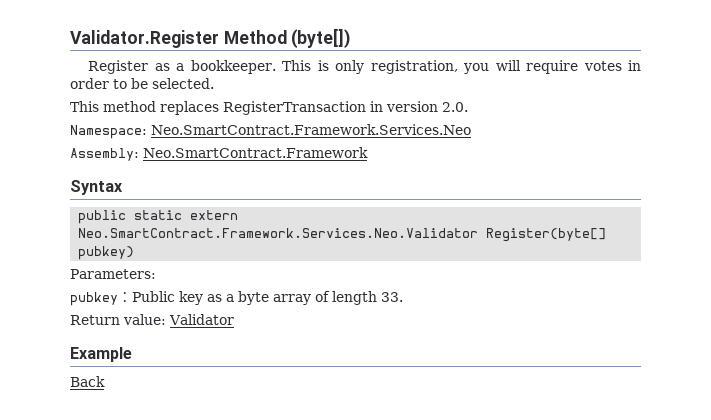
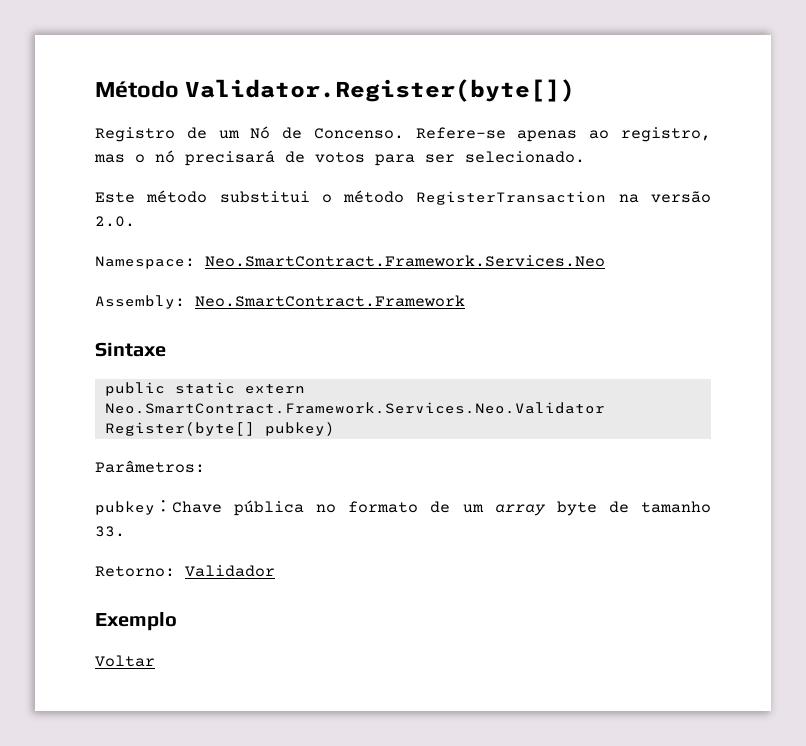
- Validator.Register Method (byte[])
- Register as a bookkeeper. This is only registration, you will require votes in order to be selected.
- This method replaces RegisterTransaction in version 2.0.
+ Método Validator.Register(byte[])
+ Registro de um Nó de Concenso. Refere-se apenas ao registro, mas o nó precisará de votos para ser selecionado.
+ Este método substitui o método RegisterTransaction na versão 2.0.
- Syntax
+ Sintaxe
- Parameters:
+ Parâmetros:
- pubkey：Public key as a byte array of length 33.
- Return value: Validator
- Example
- Back
+ pubkey：Chave pública no formato de um array byte de tamanho 33.
+ Retorno: Validador
+ Exemplo
+ Voltar

